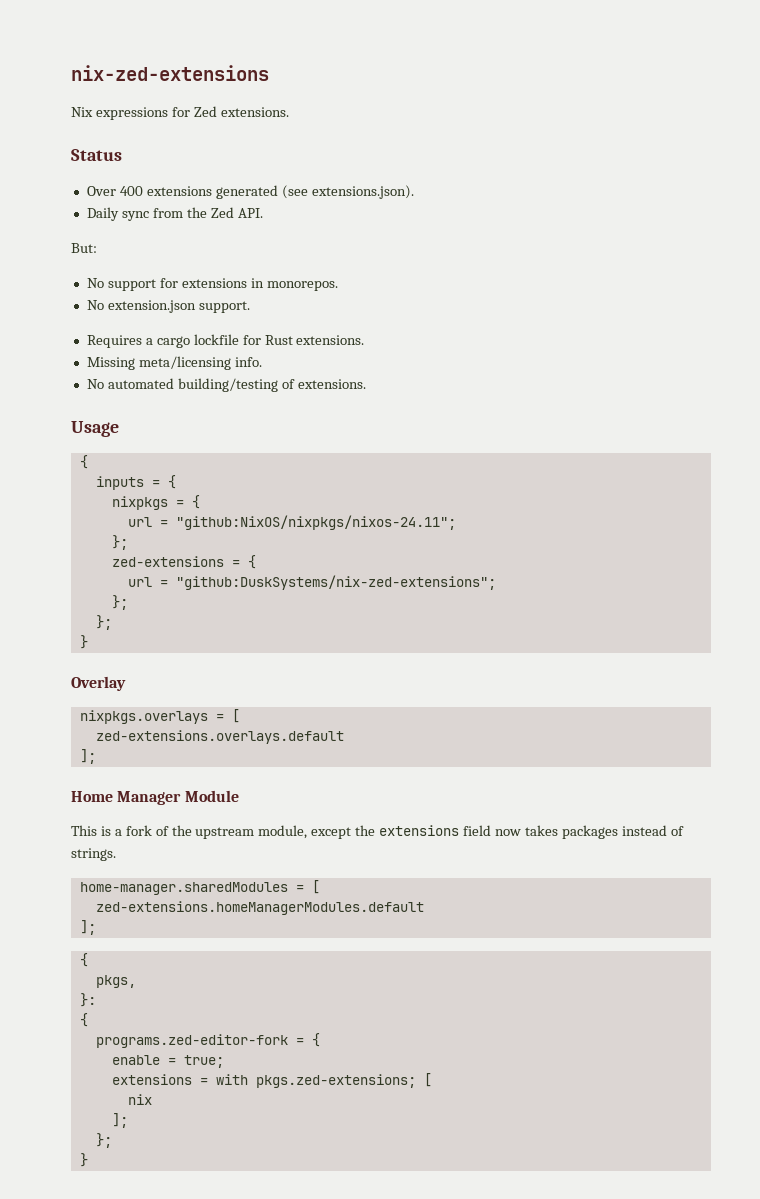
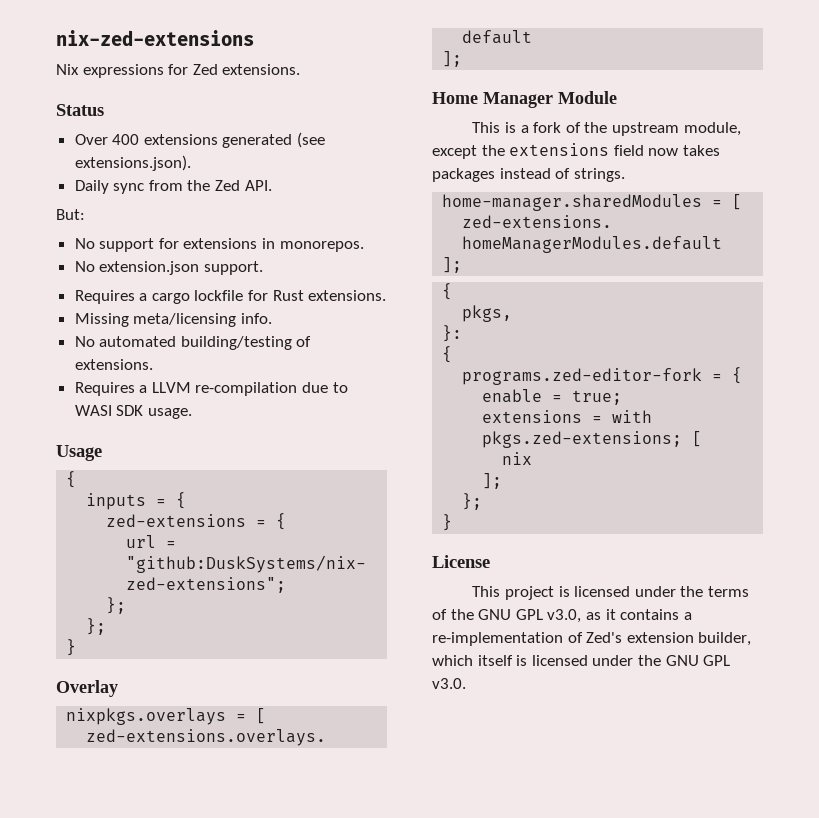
+ Requires a LLVM re-compilation due to WASI SDK usage.
- nixpkgs = {
- url = "github:NixOS/nixpkgs/nixos-24.11";
- };
+ License
+ This project is licensed under the terms of the GNU GPL v3.0, as it contains a re-implementation of Zed's extension builder, which itself is licensed under the GNU GPL v3.0.

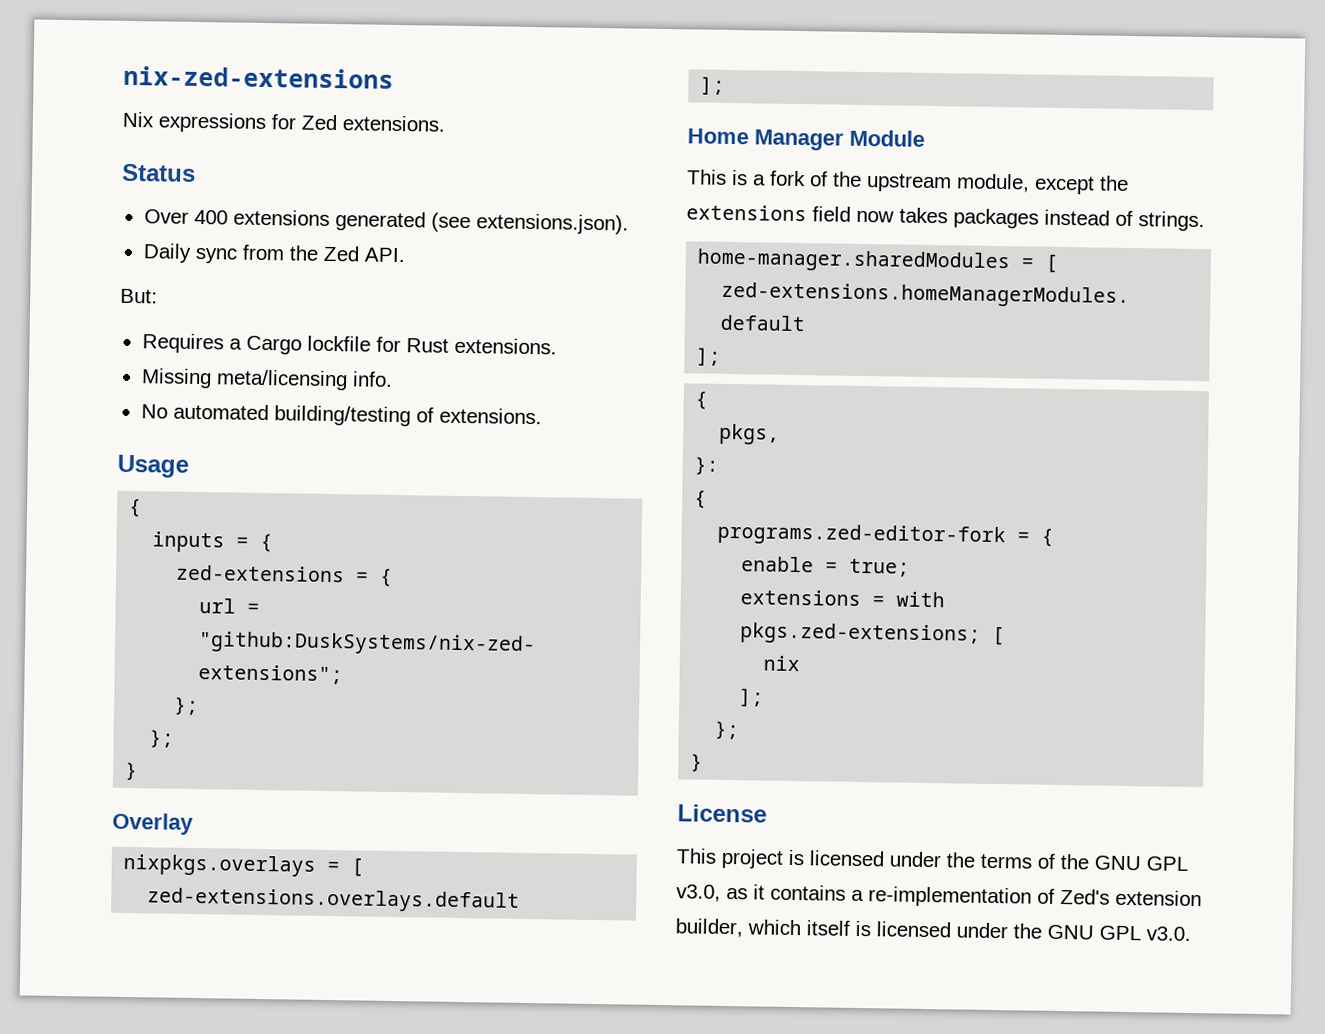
- No support for extensions in monorepos.
- No extension.json support.
- Requires a cargo lockfile for Rust extensions.
+ Requires a Cargo lockfile for Rust extensions.
- Requires a LLVM re-compilation due to WASI SDK usage.

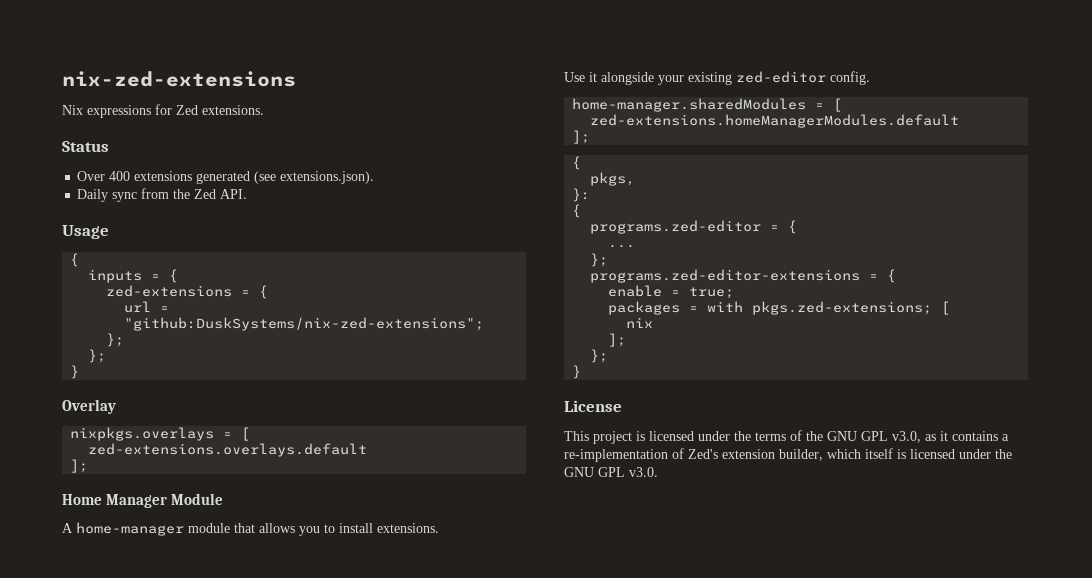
- But:
- Requires a Cargo lockfile for Rust extensions.
- Missing meta/licensing info.
- No automated building/testing of extensions.
- This is a fork of the upstream module, except the extensions field now takes packages instead of strings.
+ A home-manager module that allows you to install extensions.
+ Use it alongside your existing zed-editor config.
- programs.zed-editor-fork = {
+ programs.zed-editor = {
+ ...
+ };
+ programs.zed-editor-extensions = {
- extensions = with pkgs.zed-extensions; [
+ packages = with pkgs.zed-extensions; [

